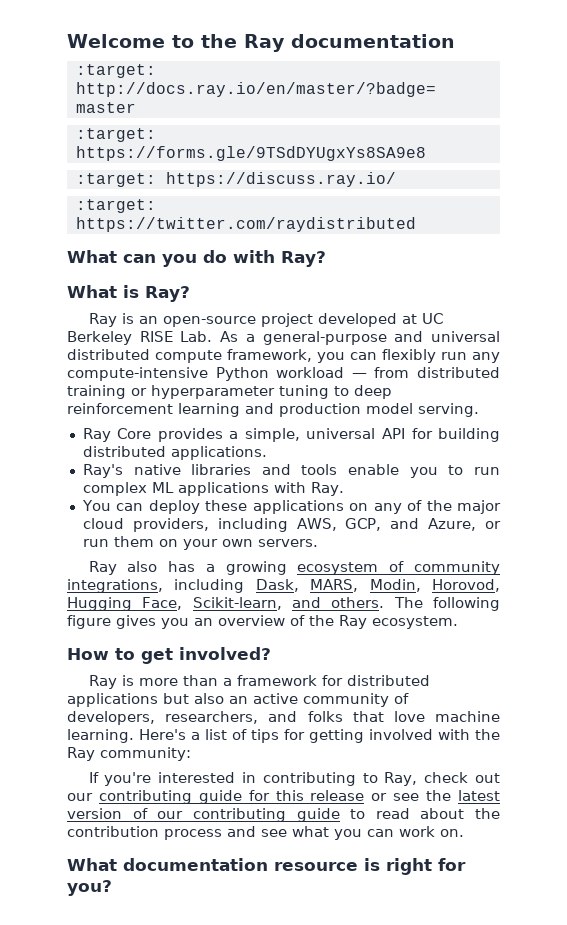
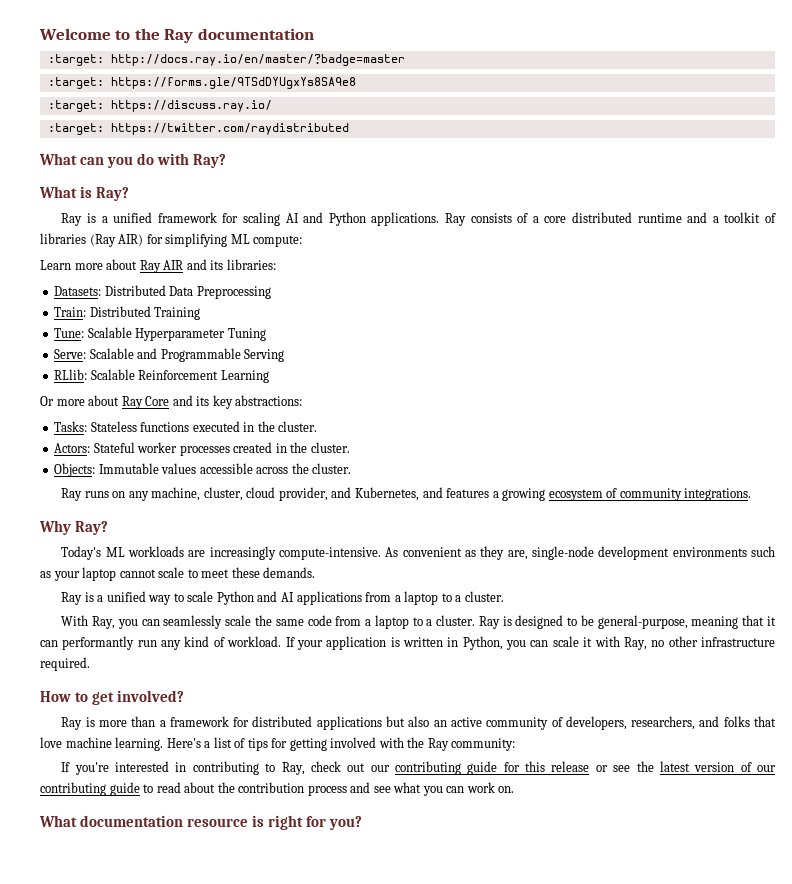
- Ray is an open-source project developed at UC Berkeley RISE Lab. As a general-purpose and universal distributed compute framework, you can flexibly run any compute-intensive Python workload — from distributed training or hyperparameter tuning to deep reinforcement learning and production model serving.
- Ray Core provides a simple, universal API for building distributed applications.
- Ray's native libraries and tools enable you to run complex ML applications with Ray.
- You can deploy these applications on any of the major cloud providers, including AWS, GCP, and Azure, or run them on your own servers.
- Ray also has a growing ecosystem of community integrations, including Dask, MARS, Modin, Horovod, Hugging Face, Scikit-learn, and others. The following figure gives you an overview of the Ray ecosystem.
+ Ray is a unified framework for scaling AI and Python applications. Ray consists of a core distributed runtime and a toolkit of libraries (Ray AIR) for simplifying ML compute:
+ Learn more about Ray AIR and its libraries:
+ Datasets: Distributed Data Preprocessing
+ Train: Distributed Training
+ Tune: Scalable Hyperparameter Tuning
+ Serve: Scalable and Programmable Serving
+ RLlib: Scalable Reinforcement Learning
+ Or more about Ray Core and its key abstractions:
+ Tasks: Stateless functions executed in the cluster.
+ Actors: Stateful worker processes created in the cluster.
+ Objects: Immutable values accessible across the cluster.
+ Ray runs on any machine, cluster, cloud provider, and Kubernetes, and features a growing ecosystem of community integrations.
+ Why Ray?
+ Today's ML workloads are increasingly compute-intensive. As convenient as they are, single-node development environments such as your laptop cannot scale to meet these demands.
+ Ray is a unified way to scale Python and AI applications from a laptop to a cluster.
+ With Ray, you can seamlessly scale the same code from a laptop to a cluster. Ray is designed to be general-purpose, meaning that it can performantly run any kind of workload. If your application is written in Python, you can scale it with Ray, no other infrastructure required.

